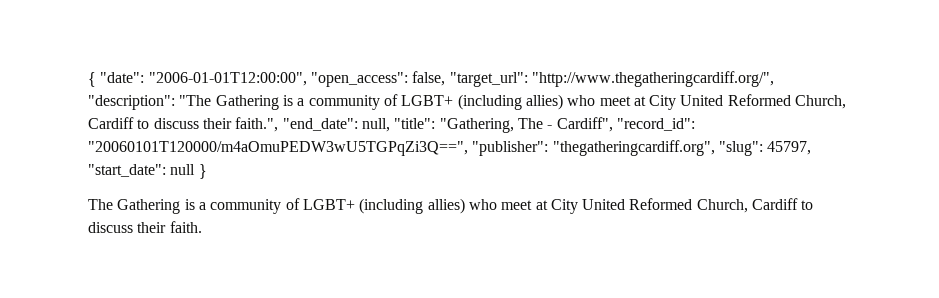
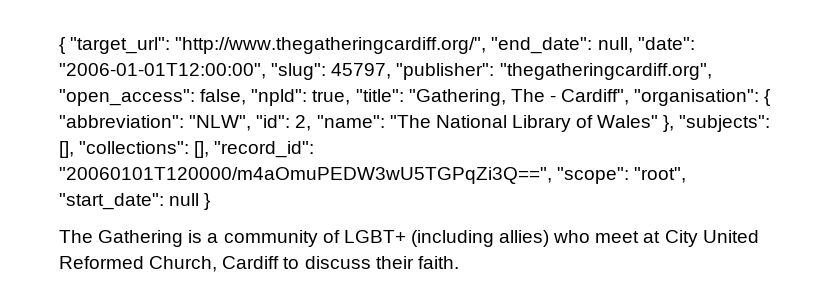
- { "date": "2006-01-01T12:00:00", "open_access": false, "target_url": "http://www.thegatheringcardiff.org/", "description": "The Gathering is a community of LGBT+ (including allies) who meet at City United Reformed Church, Cardiff to discuss their faith.", "end_date": null, "title": "Gathering, The - Cardiff", "record_id": "20060101T120000/m4aOmuPEDW3wU5TGPqZi3Q==", "publisher": "thegatheringcardiff.org", "slug": 45797, "start_date": null }
+ { "target_url": "http://www.thegatheringcardiff.org/", "end_date": null, "date": "2006-01-01T12:00:00", "slug": 45797, "publisher": "thegatheringcardiff.org", "open_access": false, "npld": true, "title": "Gathering, The - Cardiff", "organisation": { "abbreviation": "NLW", "id": 2, "name": "The National Library of Wales" }, "subjects": [], "collections": [], "record_id": "20060101T120000/m4aOmuPEDW3wU5TGPqZi3Q==", "scope": "root", "start_date": null }

